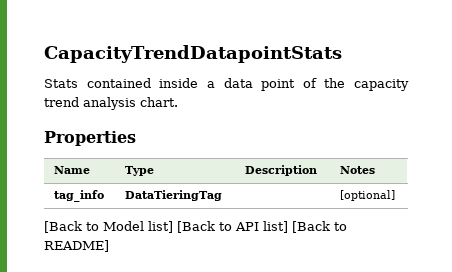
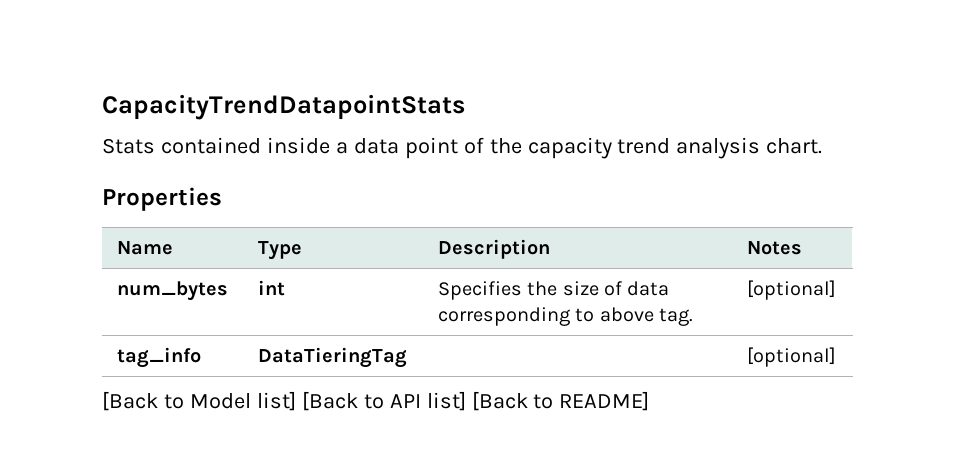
+ num_bytes | int | Specifies the size of data corresponding to above tag. | [optional]

